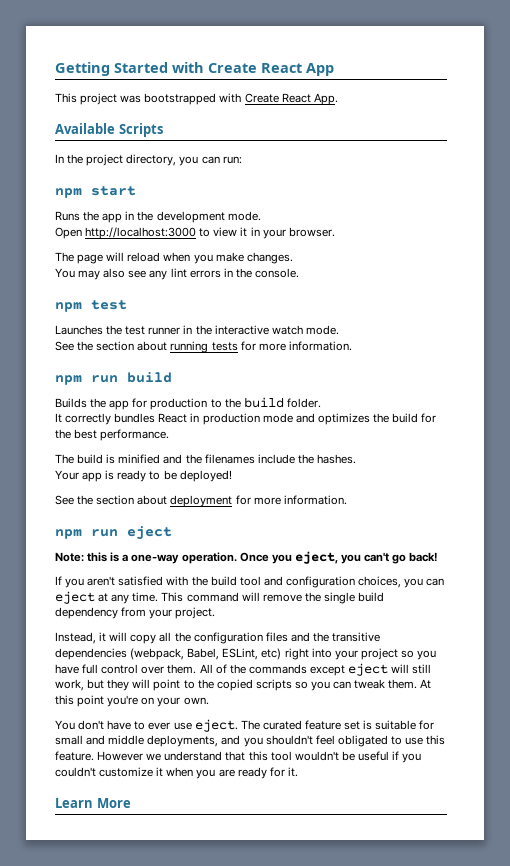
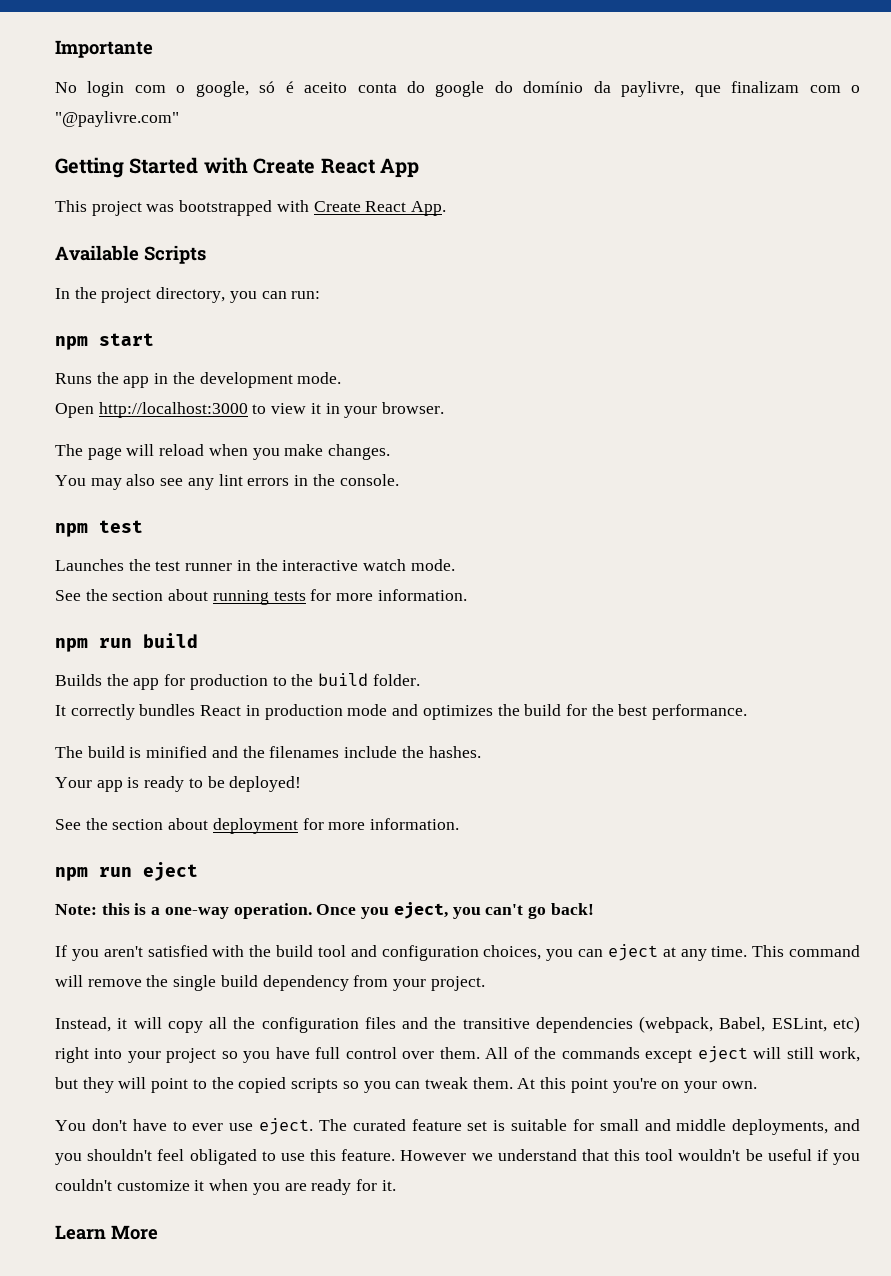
+ Importante
+ No login com o google, só é aceito conta do google do domínio da paylivre, que finalizam com o "@paylivre.com"

